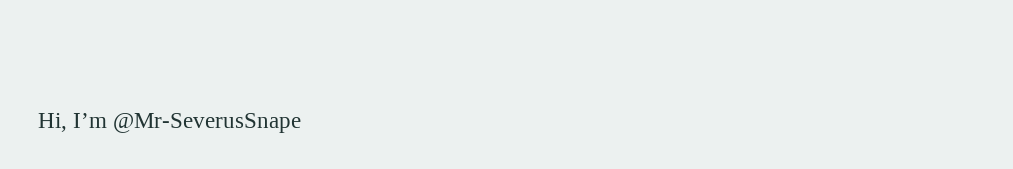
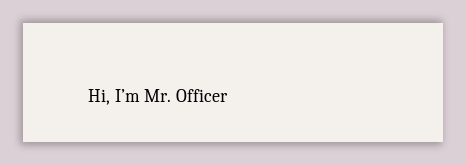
- Hi, I’m @Mr-SeverusSnape
+ Hi, I’m Mr. Officer

